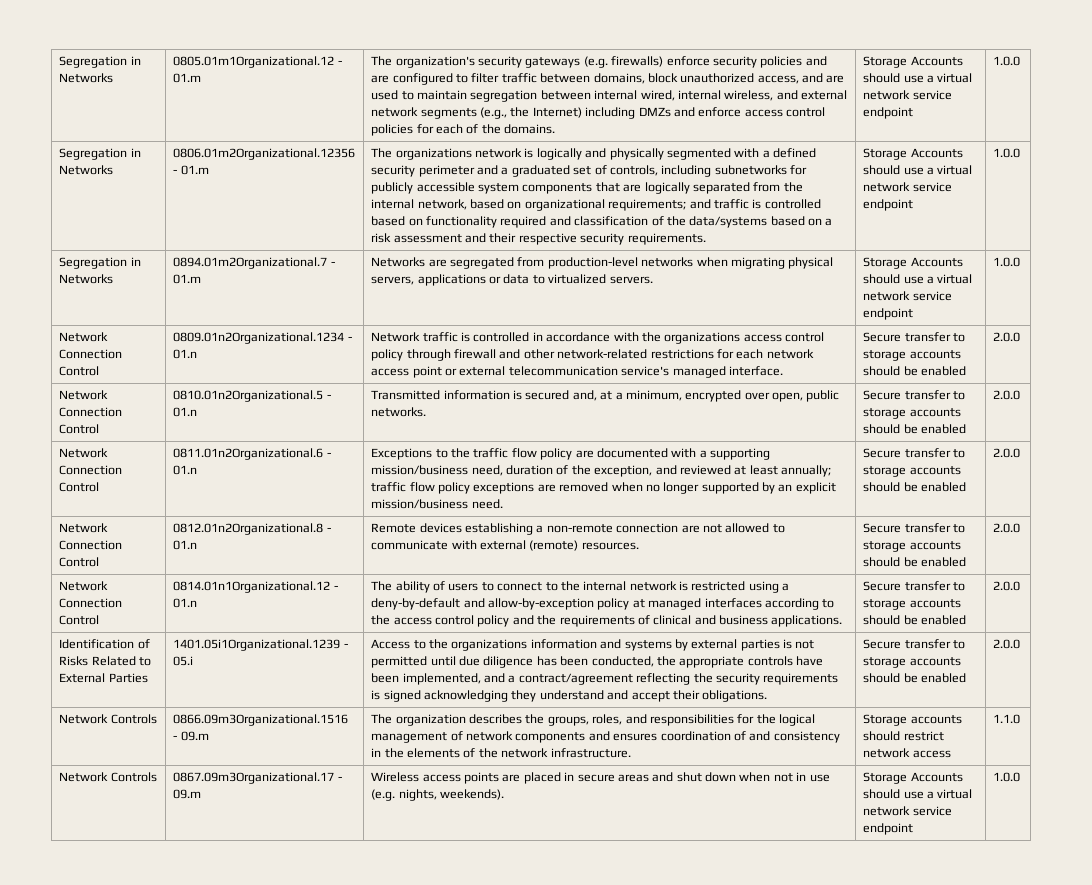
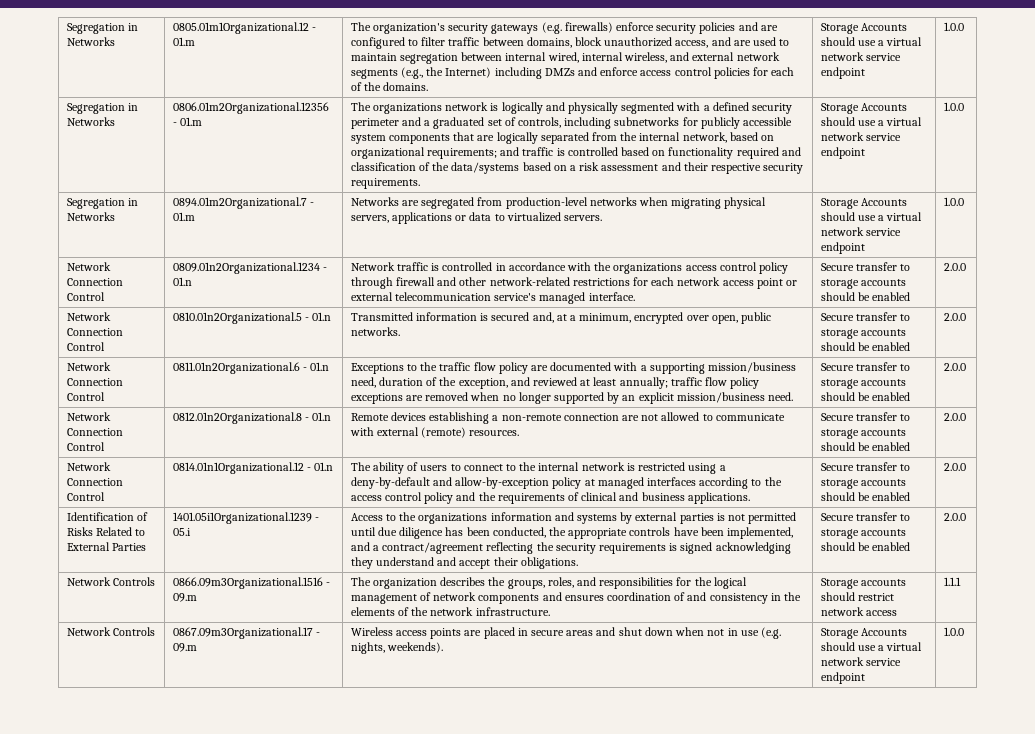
- Network Controls | 0866.09m3Organizational.1516 - 09.m | The organization describes the groups, roles, and responsibilities for the logical management of network components and ensures coordination of and consistency in the elements of the network infrastructure. | Storage accounts should restrict network access | 1.1.0
+ Network Controls | 0866.09m3Organizational.1516 - 09.m | The organization describes the groups, roles, and responsibilities for the logical management of network components and ensures coordination of and consistency in the elements of the network infrastructure. | Storage accounts should restrict network access | 1.1.1

